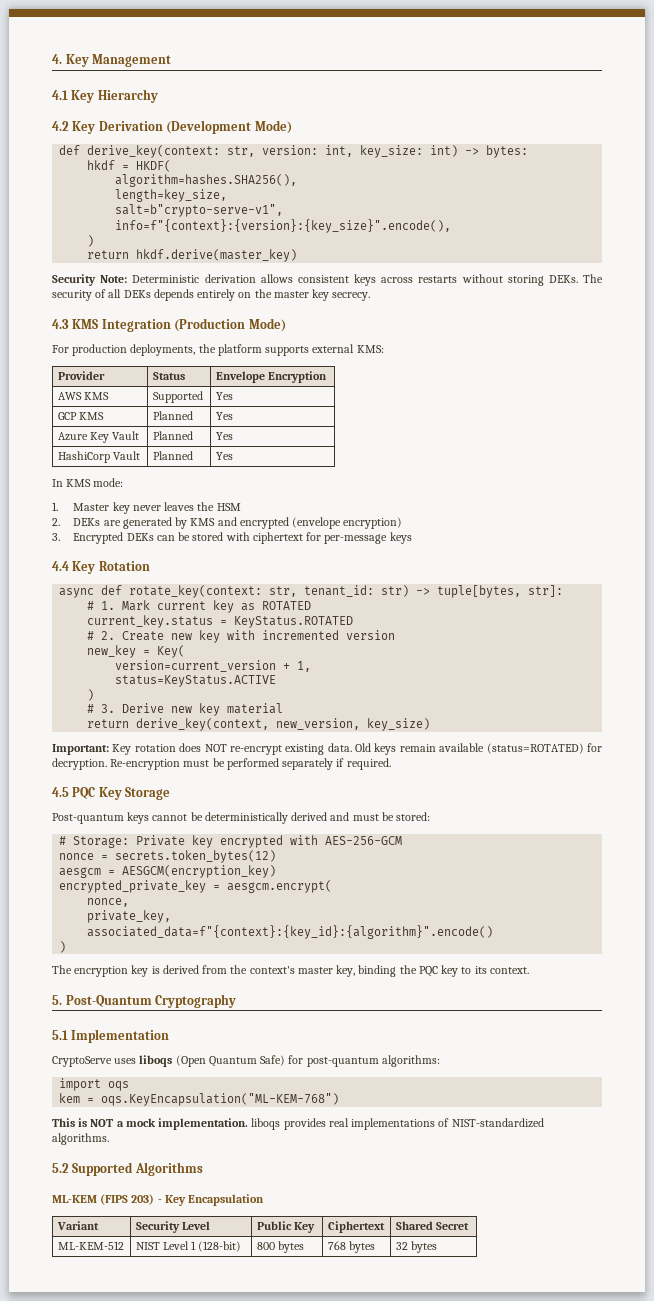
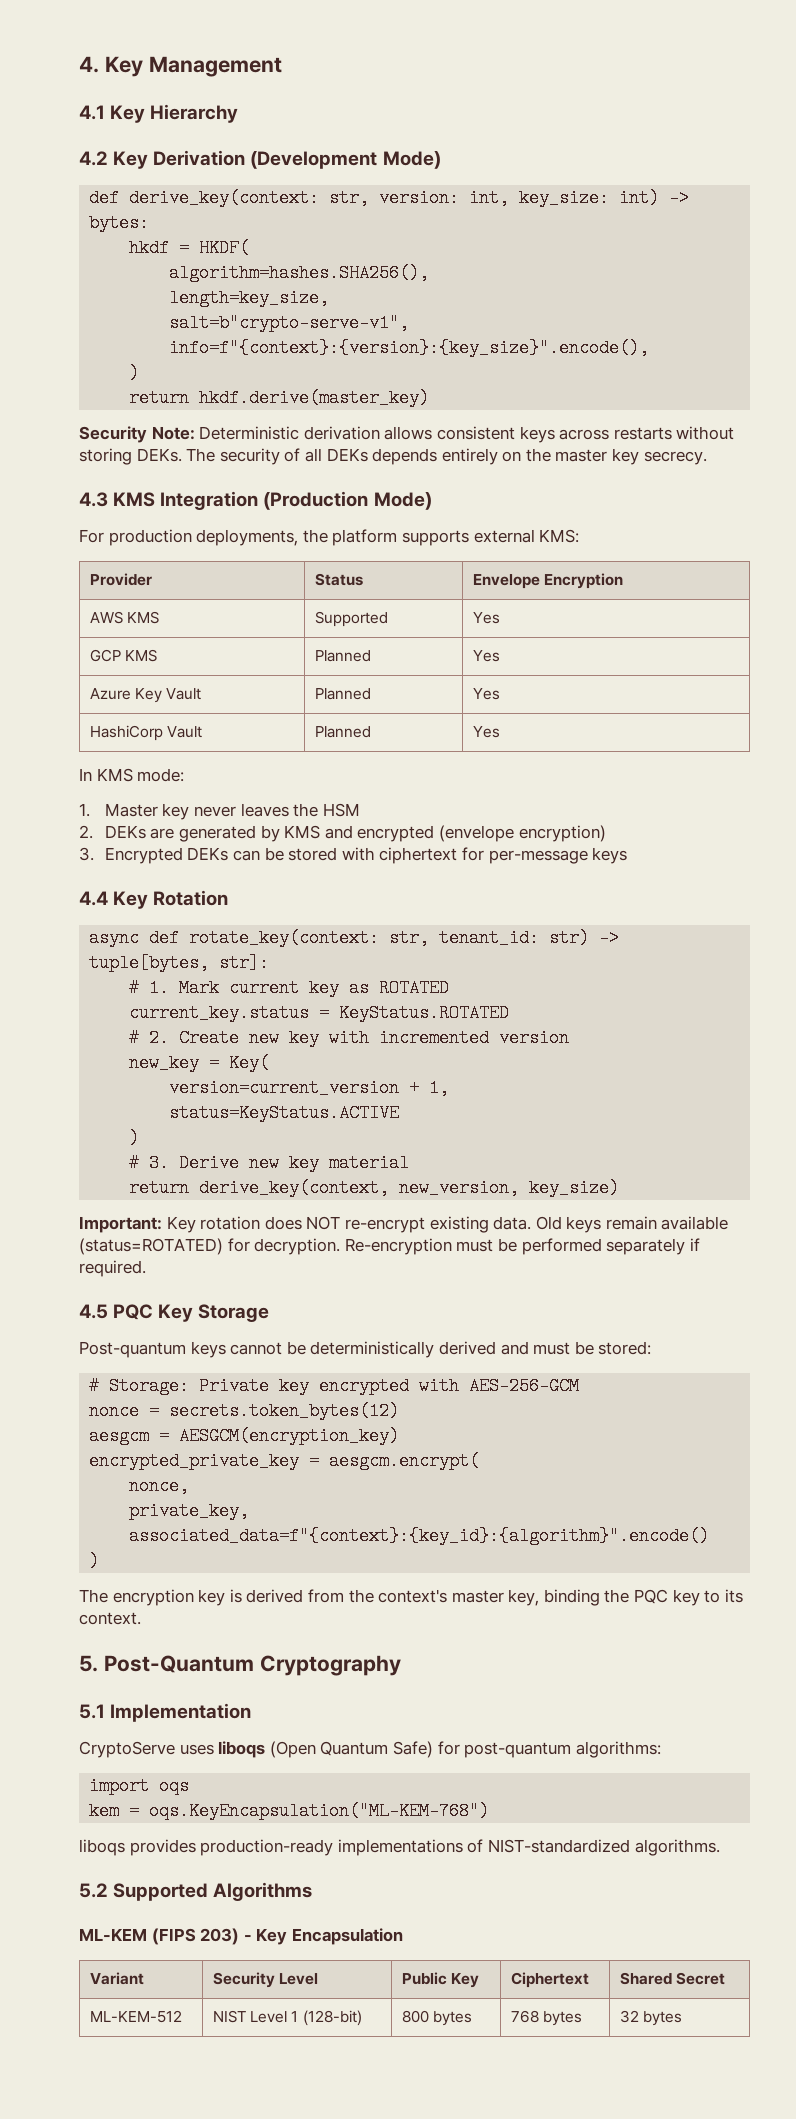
- This is NOT a mock implementation. liboqs provides real implementations of NIST-standardized algorithms.
+ liboqs provides production-ready implementations of NIST-standardized algorithms.

